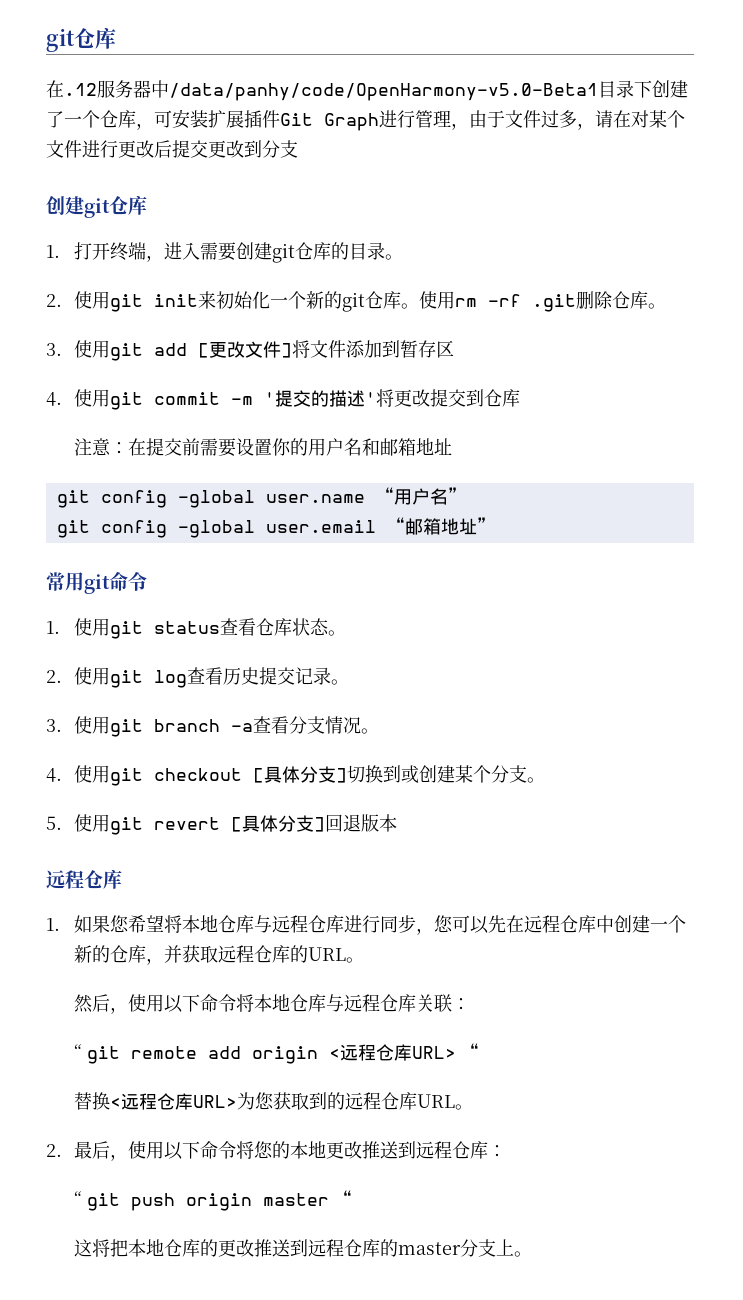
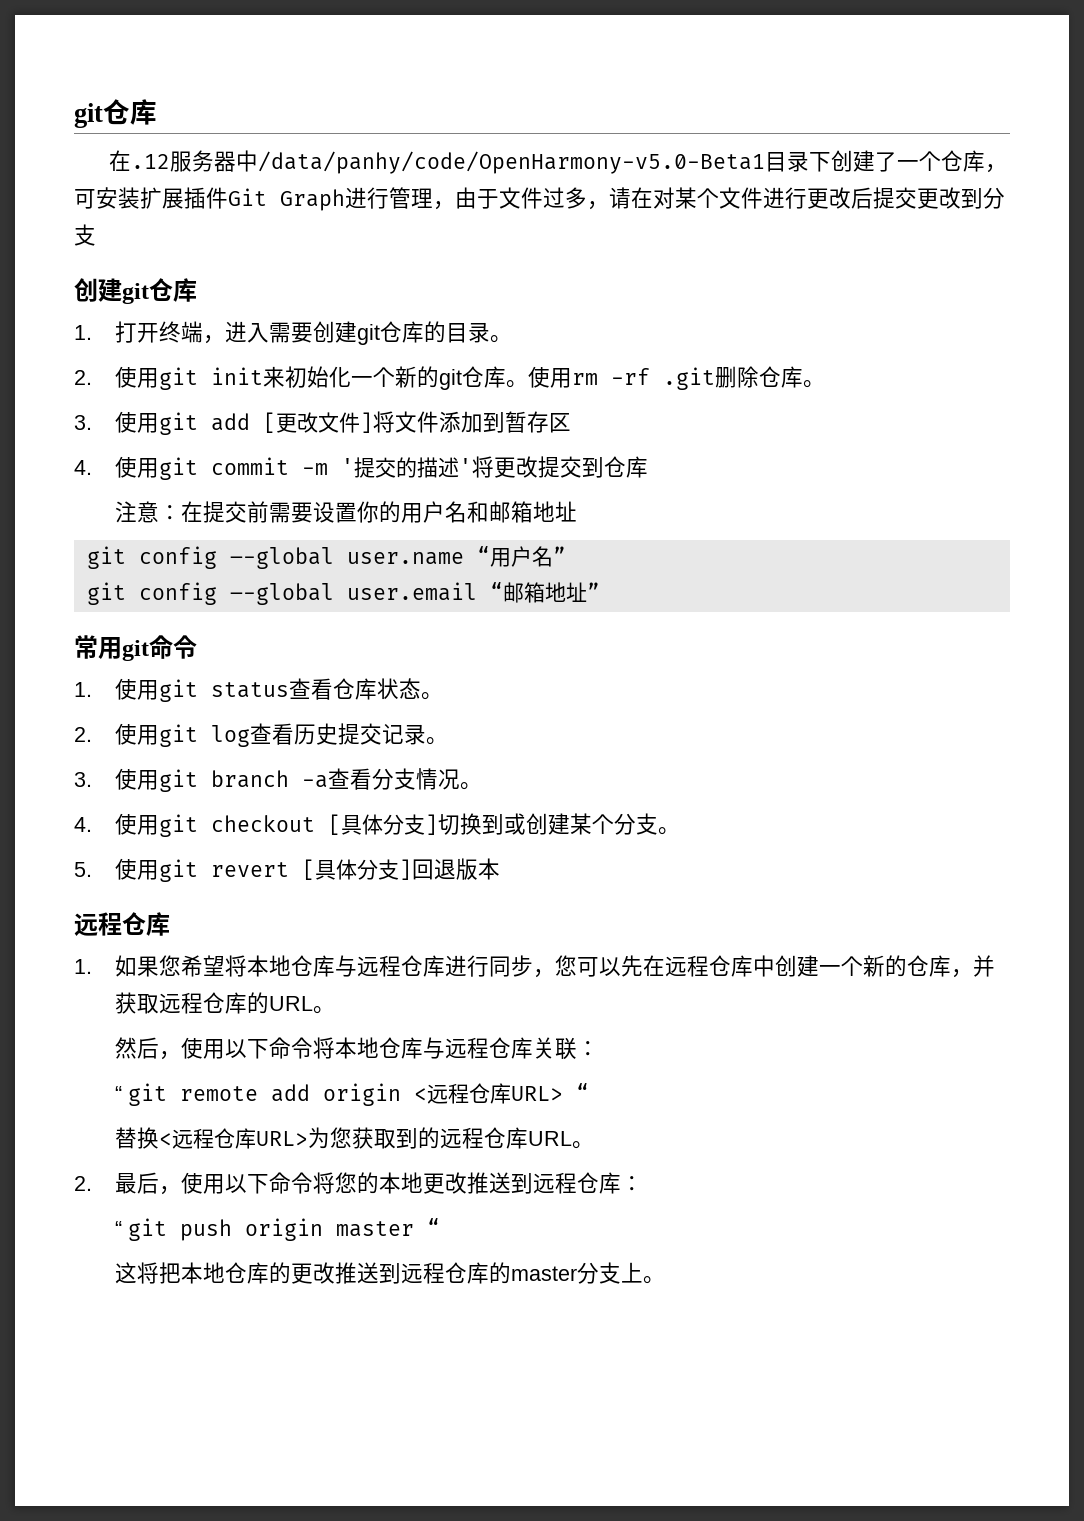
- git config –global user.name “用户名”
+ git config –-global user.name “用户名”
- git config –global user.email “邮箱地址”
+ git config –-global user.email “邮箱地址”

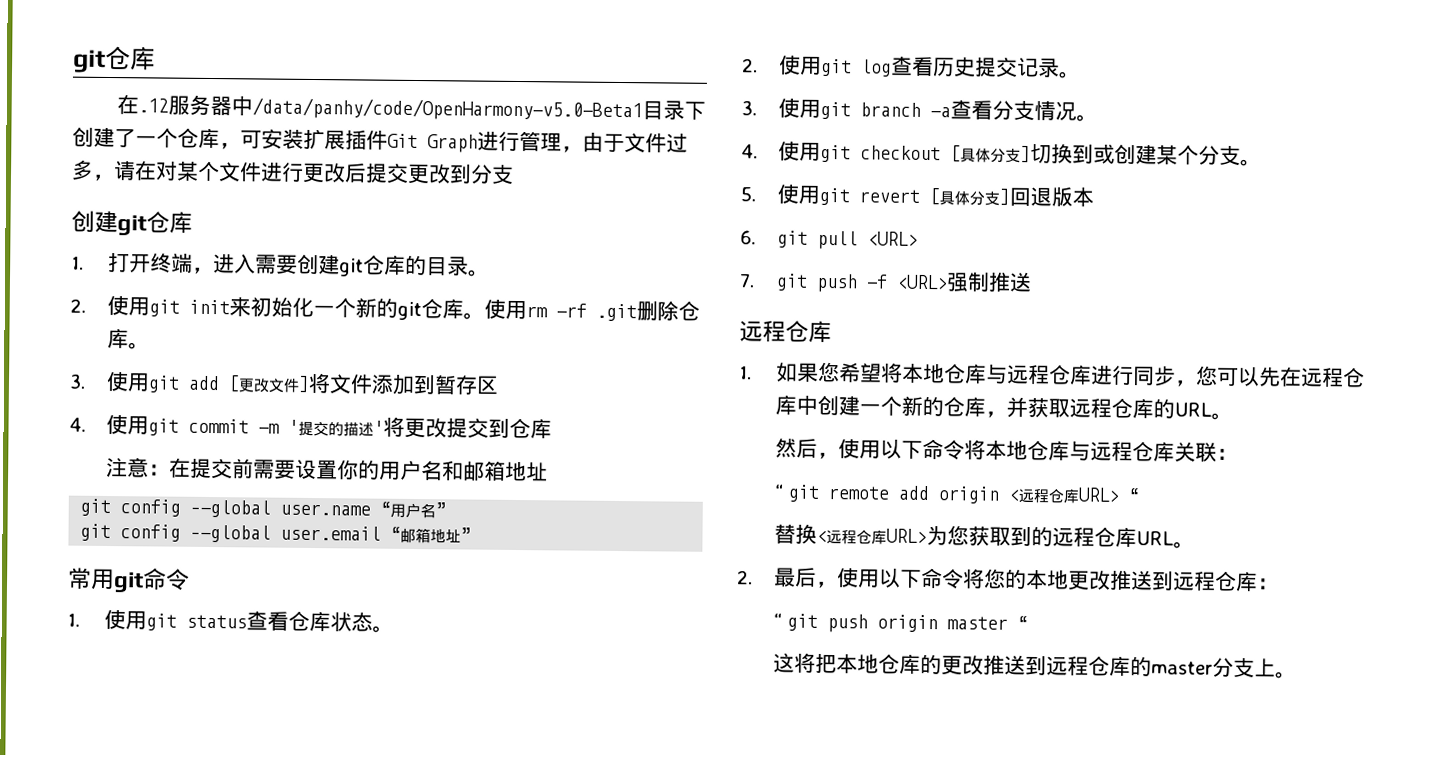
+ 6. git pull <URL>
+ 7. git push -f <URL>强制推送

